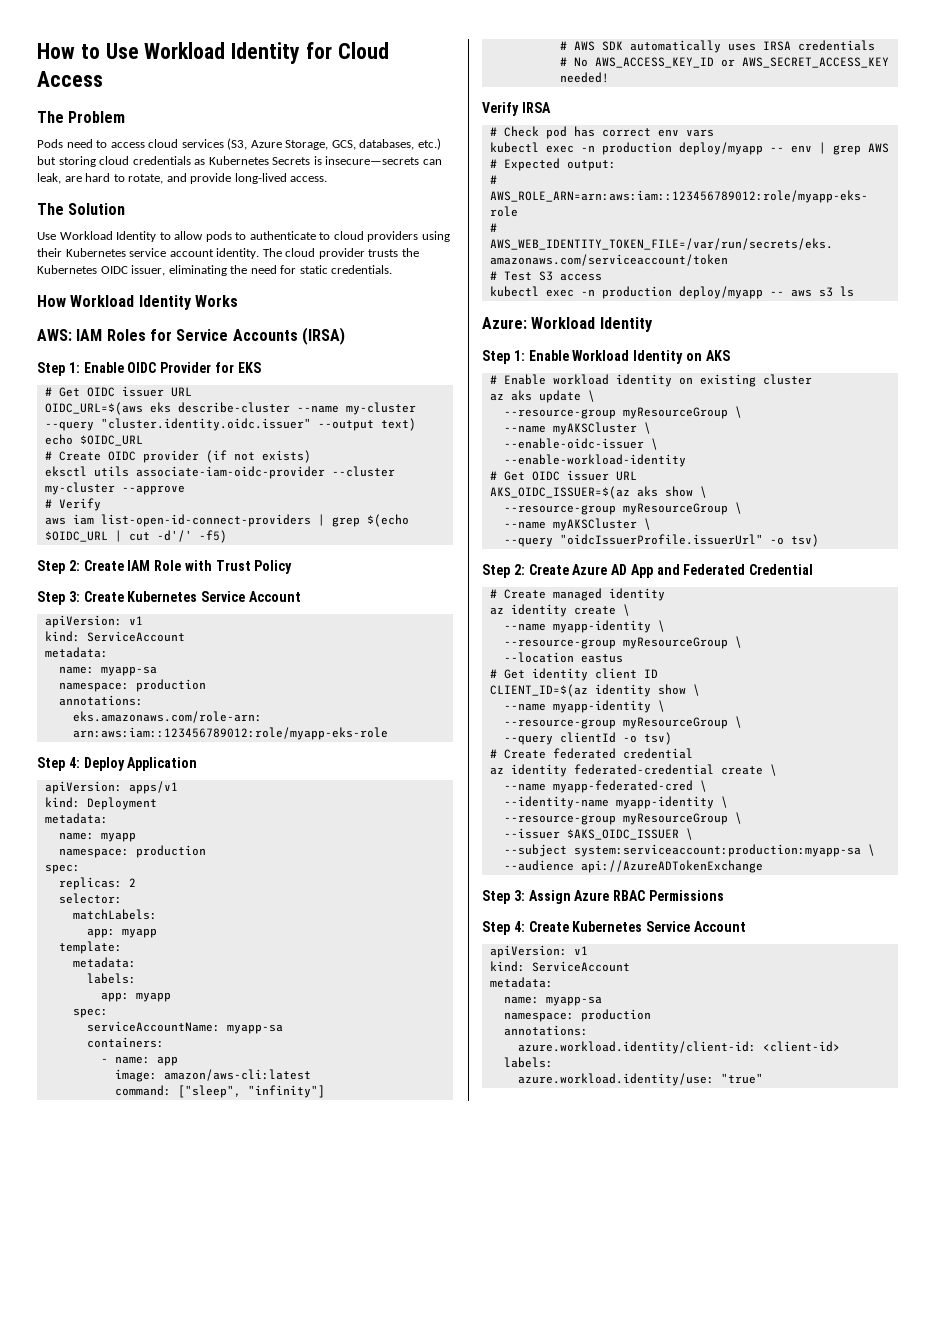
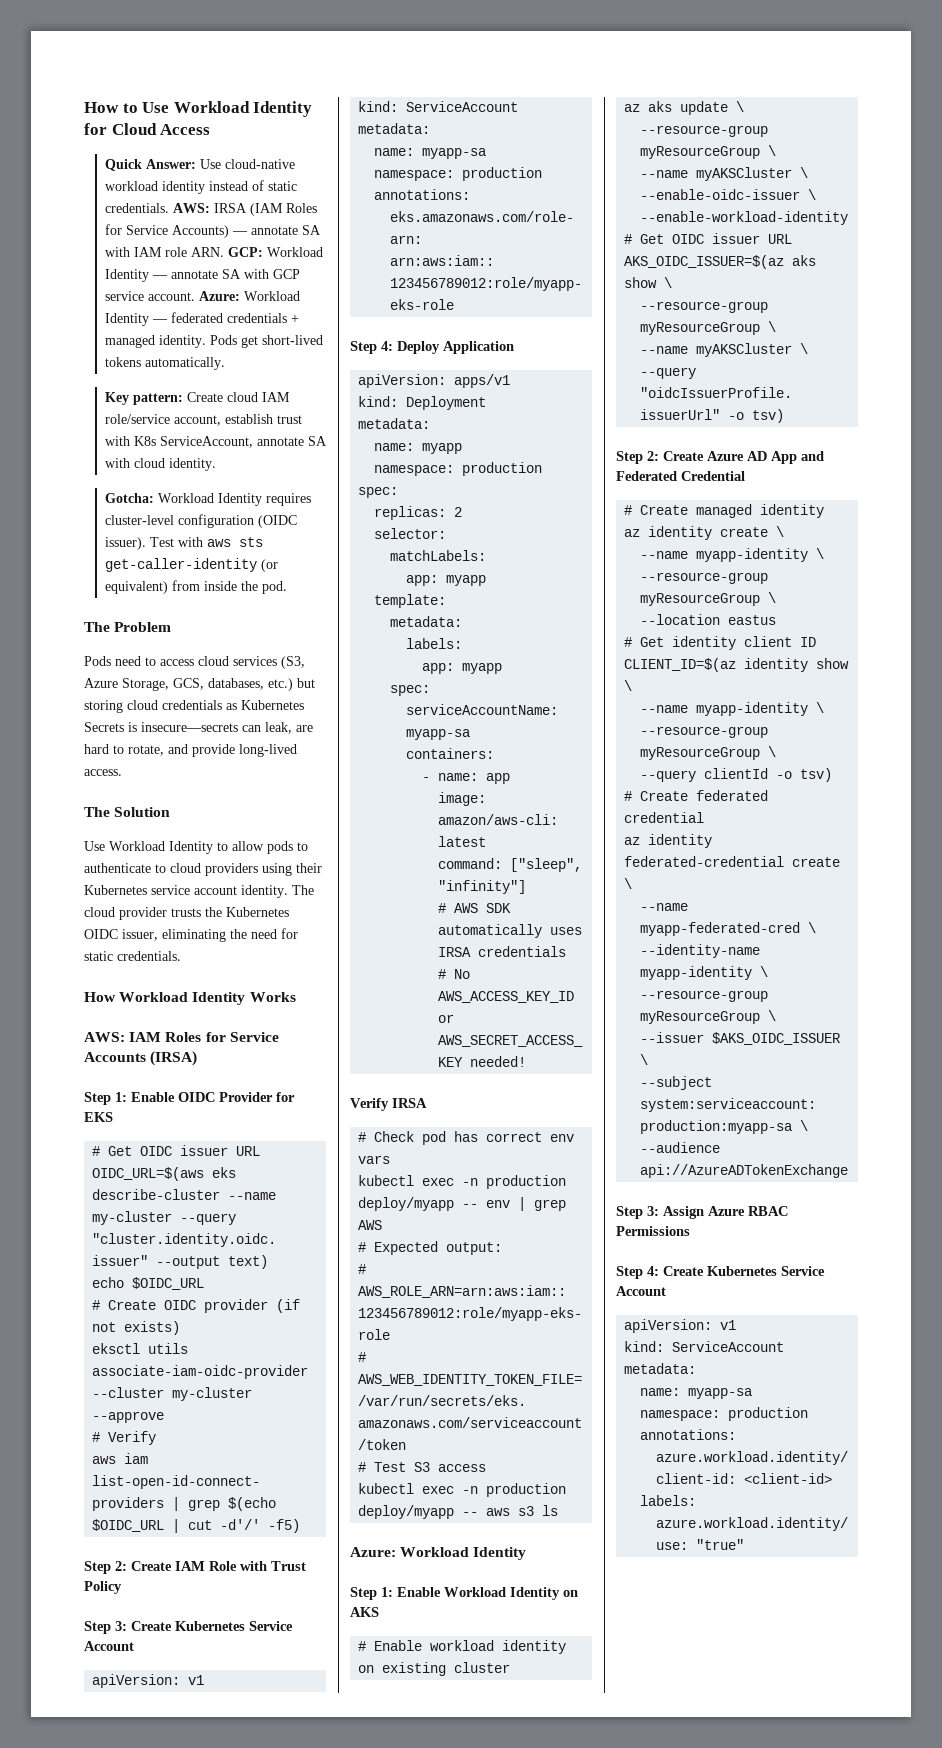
+ Quick Answer: Use cloud-native workload identity instead of static credentials. AWS: IRSA (IAM Roles for Service Accounts) — annotate SA with IAM role ARN. GCP: Workload Identity — annotate SA with GCP service account. Azure: Workload Identity — federated credentials + managed identity. Pods get short-lived tokens automatically.
+ Key pattern: Create cloud IAM role/service account, establish trust with K8s ServiceAccount, annotate SA with cloud identity.
+ Gotcha: Workload Identity requires cluster-level configuration (OIDC issuer). Test with aws sts get-caller-identity (or equivalent) from inside the pod.

